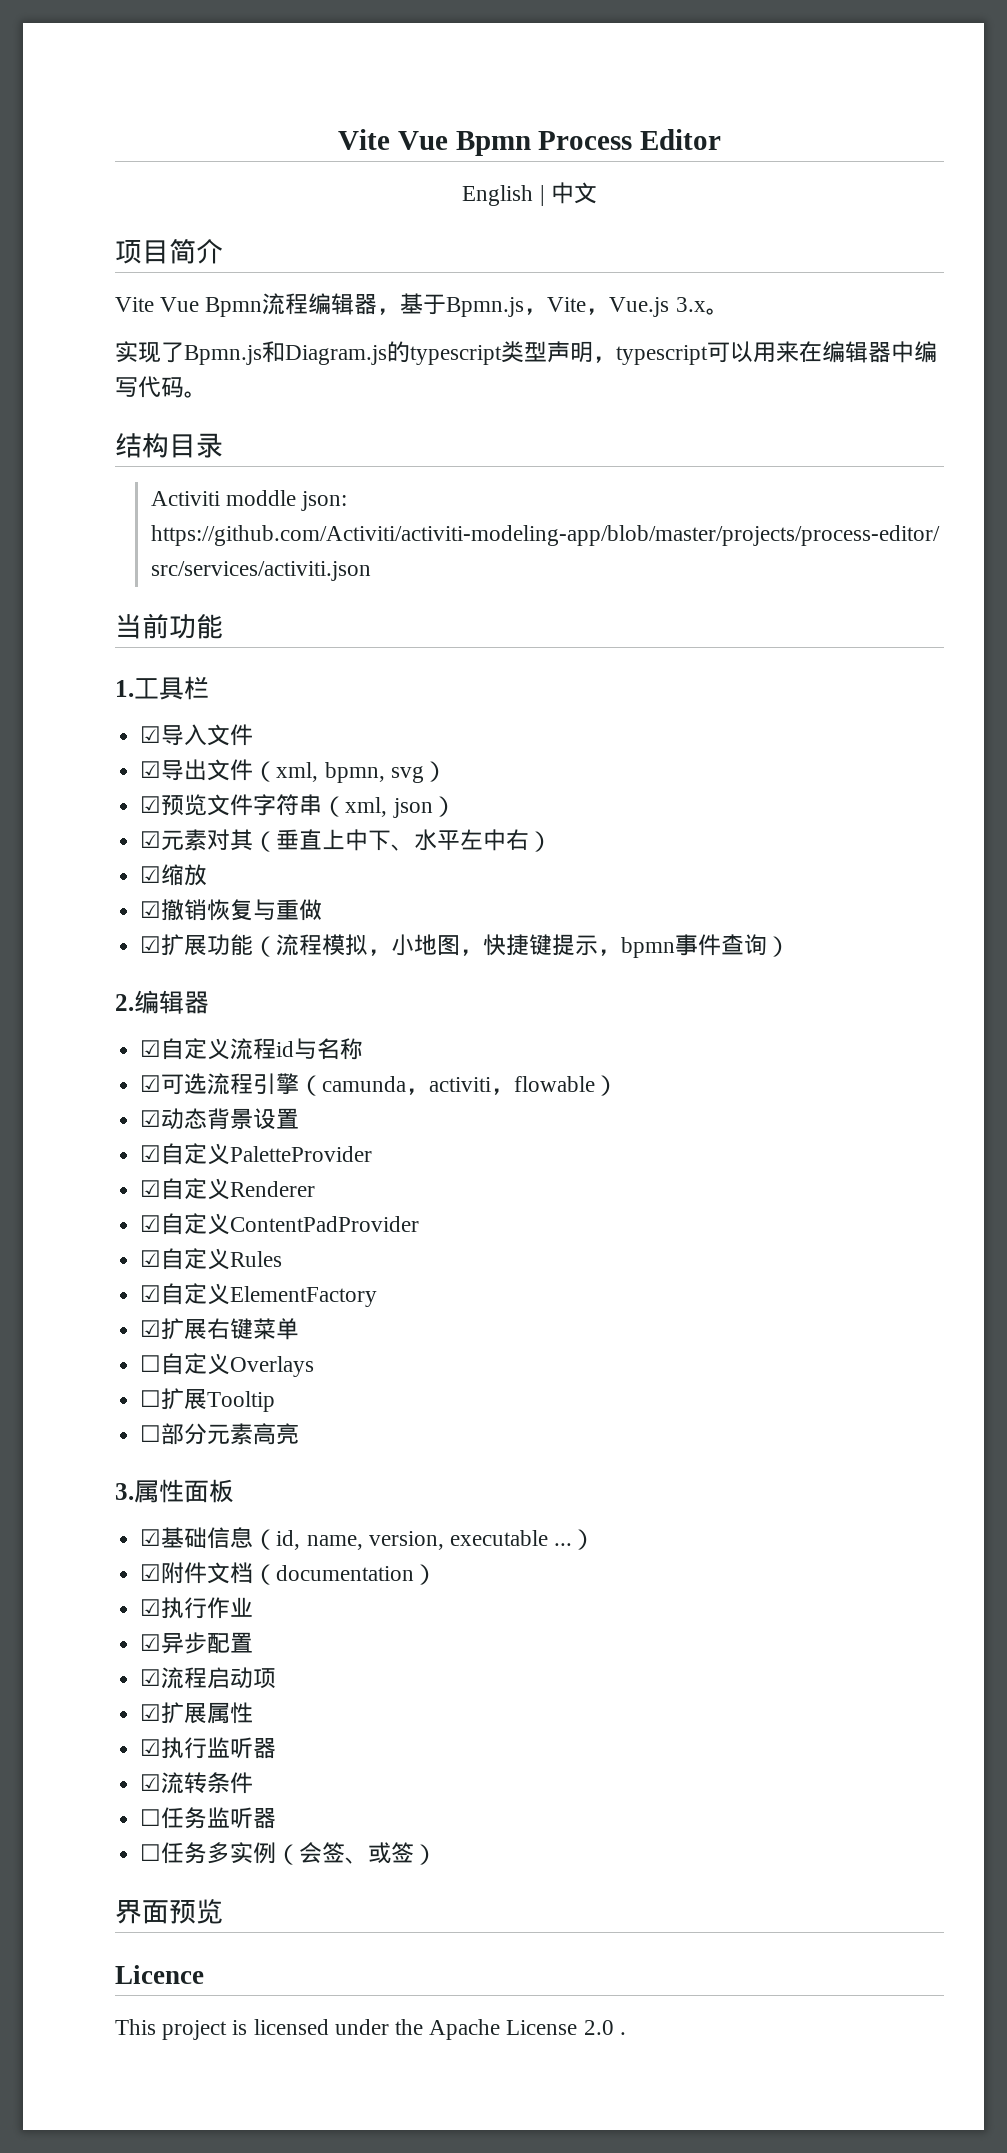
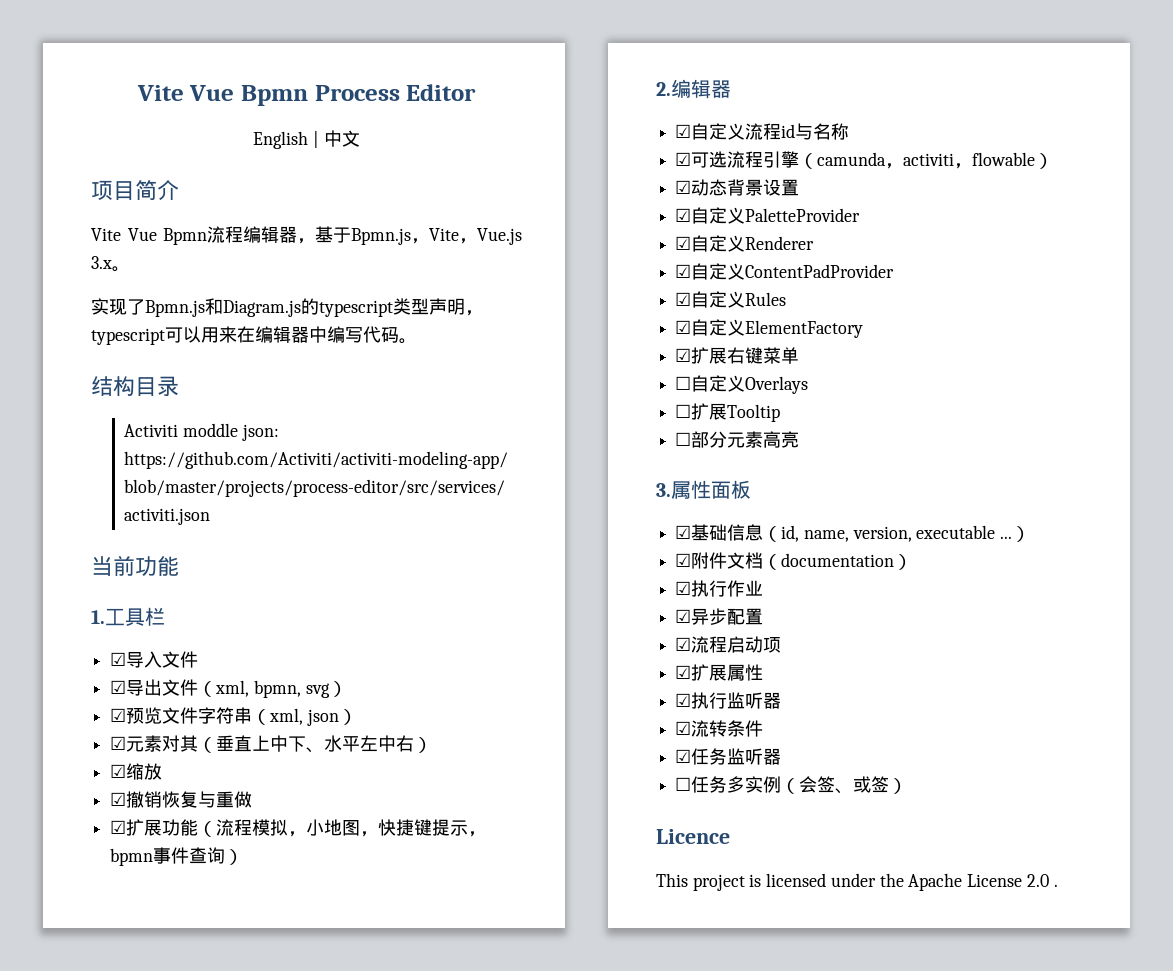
- ☐任务监听器
+ ☑任务监听器
- 界面预览

